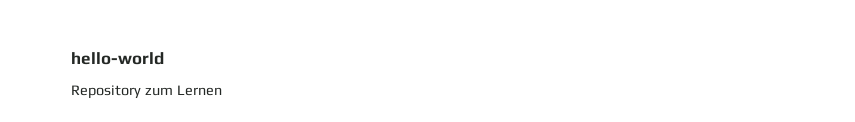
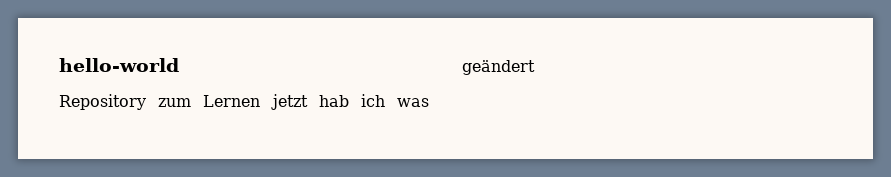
- Repository zum Lernen
+ Repository zum Lernen jetzt hab ich was geändert

